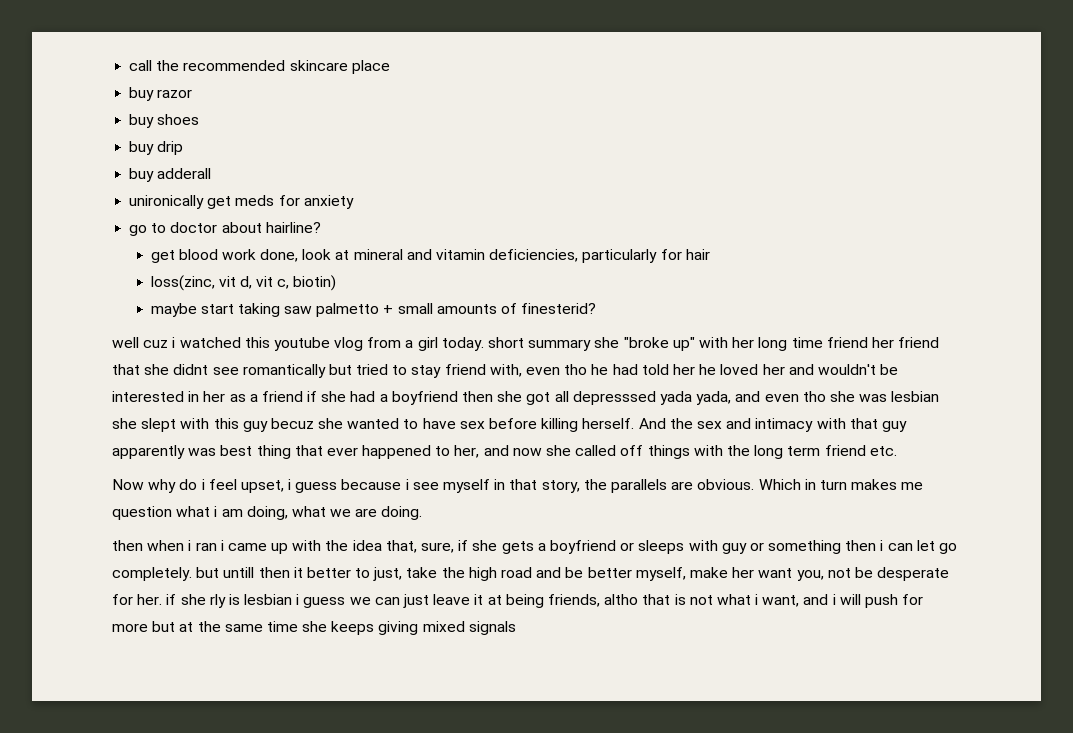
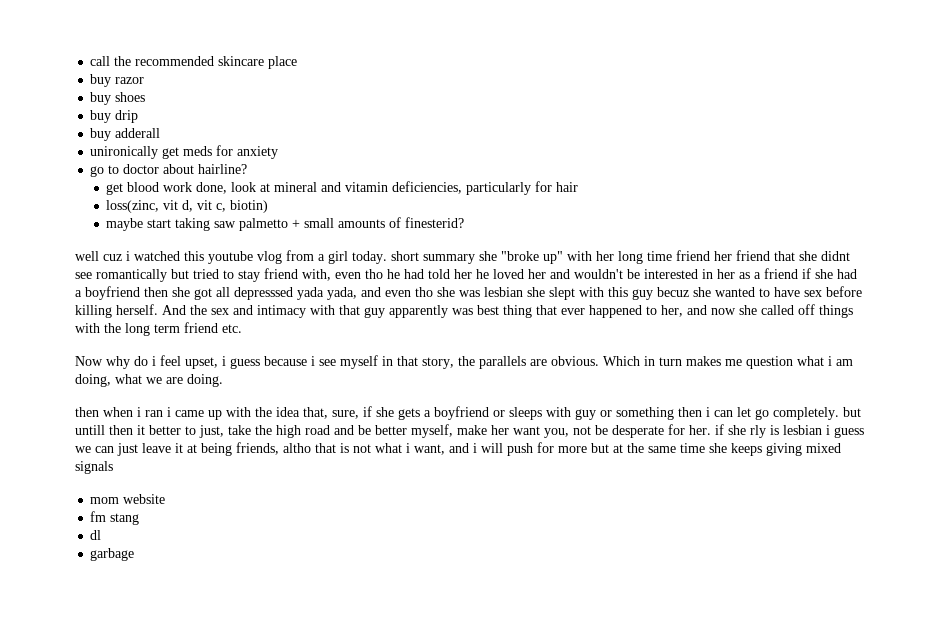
+ mom website
+ fm stang
+ dl
+ garbage

